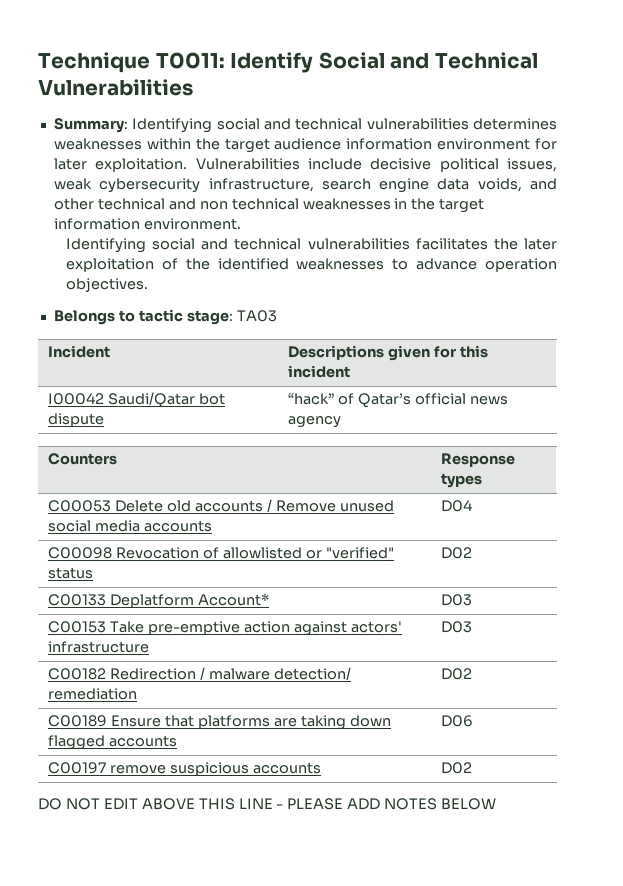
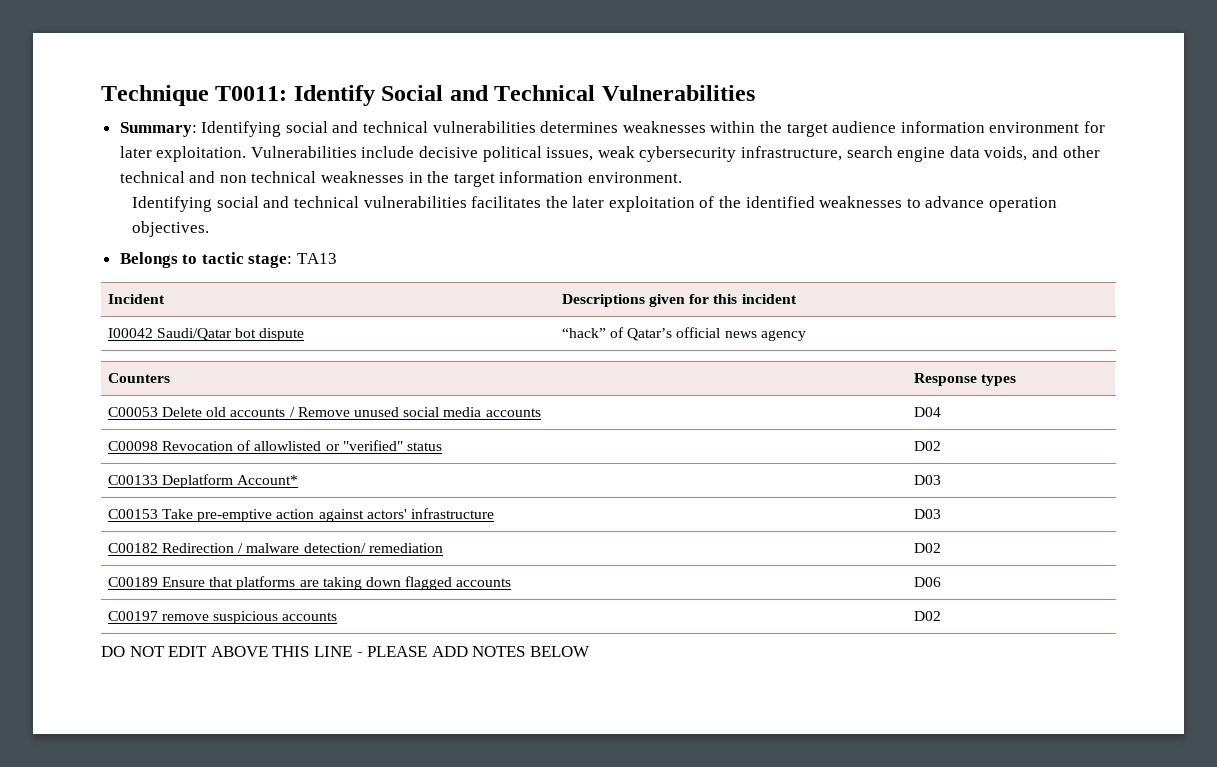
- Belongs to tactic stage: TA03
+ Belongs to tactic stage: TA13

